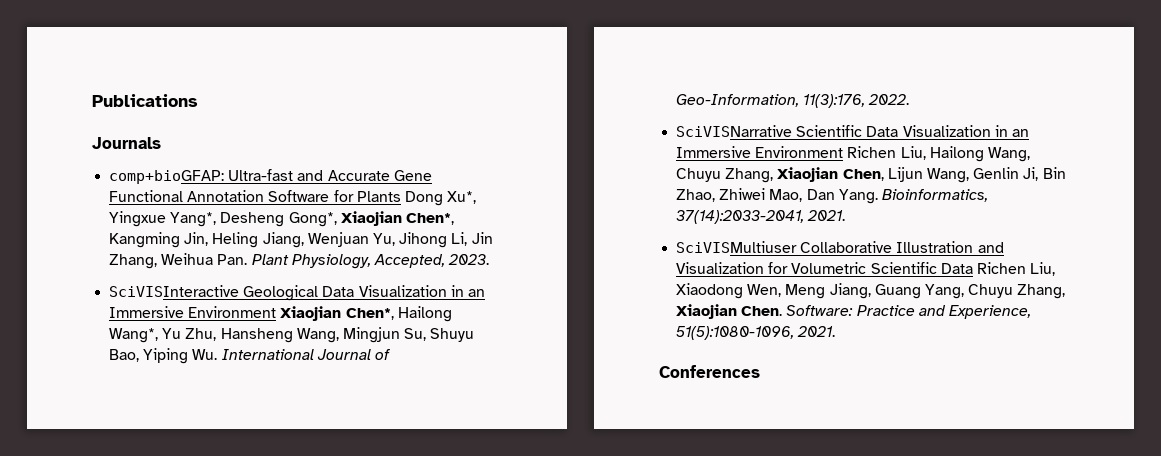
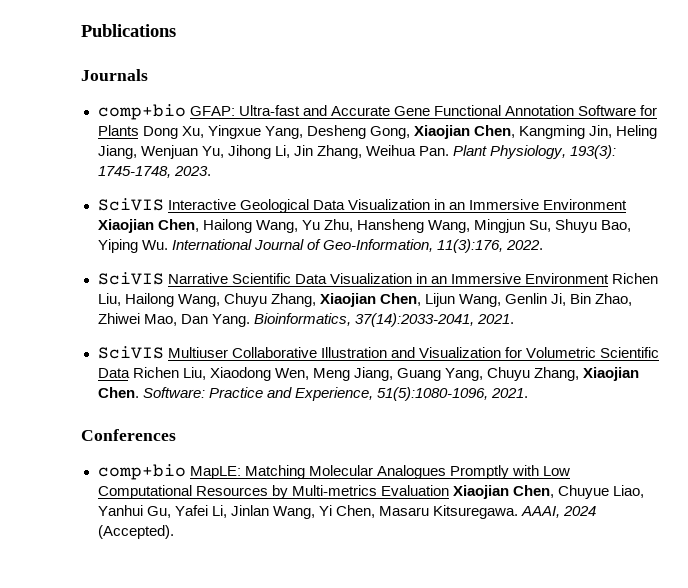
- comp+bioGFAP: Ultra-fast and Accurate Gene Functional Annotation Software for Plants Dong Xu*, Yingxue Yang*, Desheng Gong*, Xiaojian Chen*, Kangming Jin, Heling Jiang, Wenjuan Yu, Jihong Li, Jin Zhang, Weihua Pan. Plant Physiology, Accepted, 2023.
+ comp+bio GFAP: Ultra-fast and Accurate Gene Functional Annotation Software for Plants Dong Xu, Yingxue Yang, Desheng Gong, Xiaojian Chen, Kangming Jin, Heling Jiang, Wenjuan Yu, Jihong Li, Jin Zhang, Weihua Pan. Plant Physiology, 193(3): 1745-1748, 2023.
- SciVISInteractive Geological Data Visualization in an Immersive Environment Xiaojian Chen*, Hailong Wang*, Yu Zhu, Hansheng Wang, Mingjun Su, Shuyu Bao, Yiping Wu. International Journal of Geo-Information, 11(3):176, 2022.
+ SciVIS Interactive Geological Data Visualization in an Immersive Environment Xiaojian Chen, Hailong Wang, Yu Zhu, Hansheng Wang, Mingjun Su, Shuyu Bao, Yiping Wu. International Journal of Geo-Information, 11(3):176, 2022.
- SciVISNarrative Scientific Data Visualization in an Immersive Environment Richen Liu, Hailong Wang, Chuyu Zhang, Xiaojian Chen, Lijun Wang, Genlin Ji, Bin Zhao, Zhiwei Mao, Dan Yang.
+ SciVIS Narrative Scientific Data Visualization in an Immersive Environment Richen Liu, Hailong Wang, Chuyu Zhang, Xiaojian Chen, Lijun Wang, Genlin Ji, Bin Zhao, Zhiwei Mao, Dan Yang.
- SciVISMultiuser Collaborative Illustration and Visualization for Volumetric Scientific Data Richen Liu, Xiaodong Wen, Meng Jiang, Guang Yang, Chuyu Zhang, Xiaojian Chen.
+ SciVIS Multiuser Collaborative Illustration and Visualization for Volumetric Scientific Data Richen Liu, Xiaodong Wen, Meng Jiang, Guang Yang, Chuyu Zhang, Xiaojian Chen.
+ comp+bio MapLE: Matching Molecular Analogues Promptly with Low Computational Resources by Multi-metrics Evaluation Xiaojian Chen, Chuyue Liao, Yanhui Gu, Yafei Li, Jinlan Wang, Yi Chen, Masaru Kitsuregawa. AAAI, 2024 (Accepted).

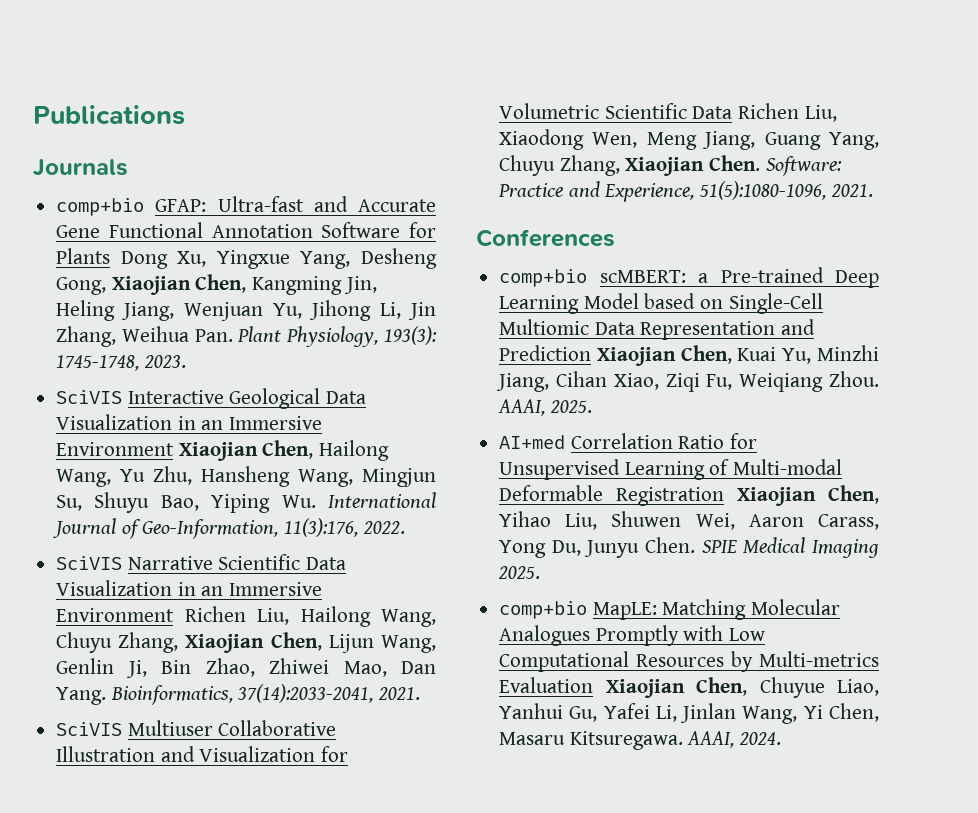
+ comp+bio scMBERT: a Pre-trained Deep Learning Model based on Single-Cell Multiomic Data Representation and Prediction Xiaojian Chen, Kuai Yu, Minzhi Jiang, Cihan Xiao, Ziqi Fu, Weiqiang Zhou. AAAI, 2025.
+ AI+med Correlation Ratio for Unsupervised Learning of Multi-modal Deformable Registration Xiaojian Chen, Yihao Liu, Shuwen Wei, Aaron Carass, Yong Du, Junyu Chen. SPIE Medical Imaging 2025.
- AAAI, 2024 (Accepted).
+ AAAI, 2024.

